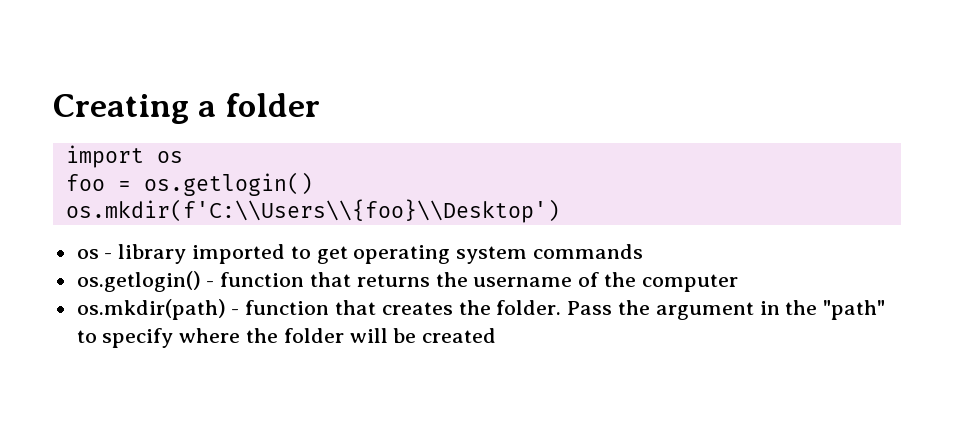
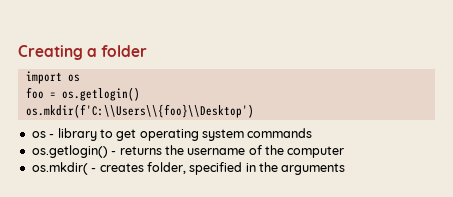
- os - library imported to get operating system commands
+ os - library to get operating system commands
- os.getlogin() - function that returns the username of the computer
+ os.getlogin() - returns the username of the computer
- os.mkdir(path) - function that creates the folder. Pass the argument in the "path" to specify where the folder will be created
+ os.mkdir( - creates folder, specified in the arguments

